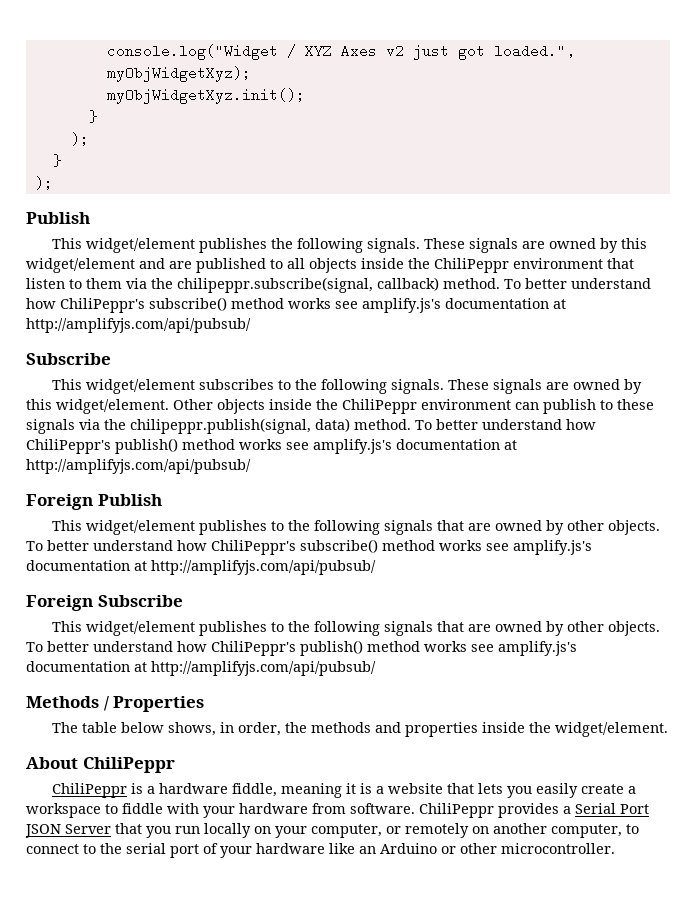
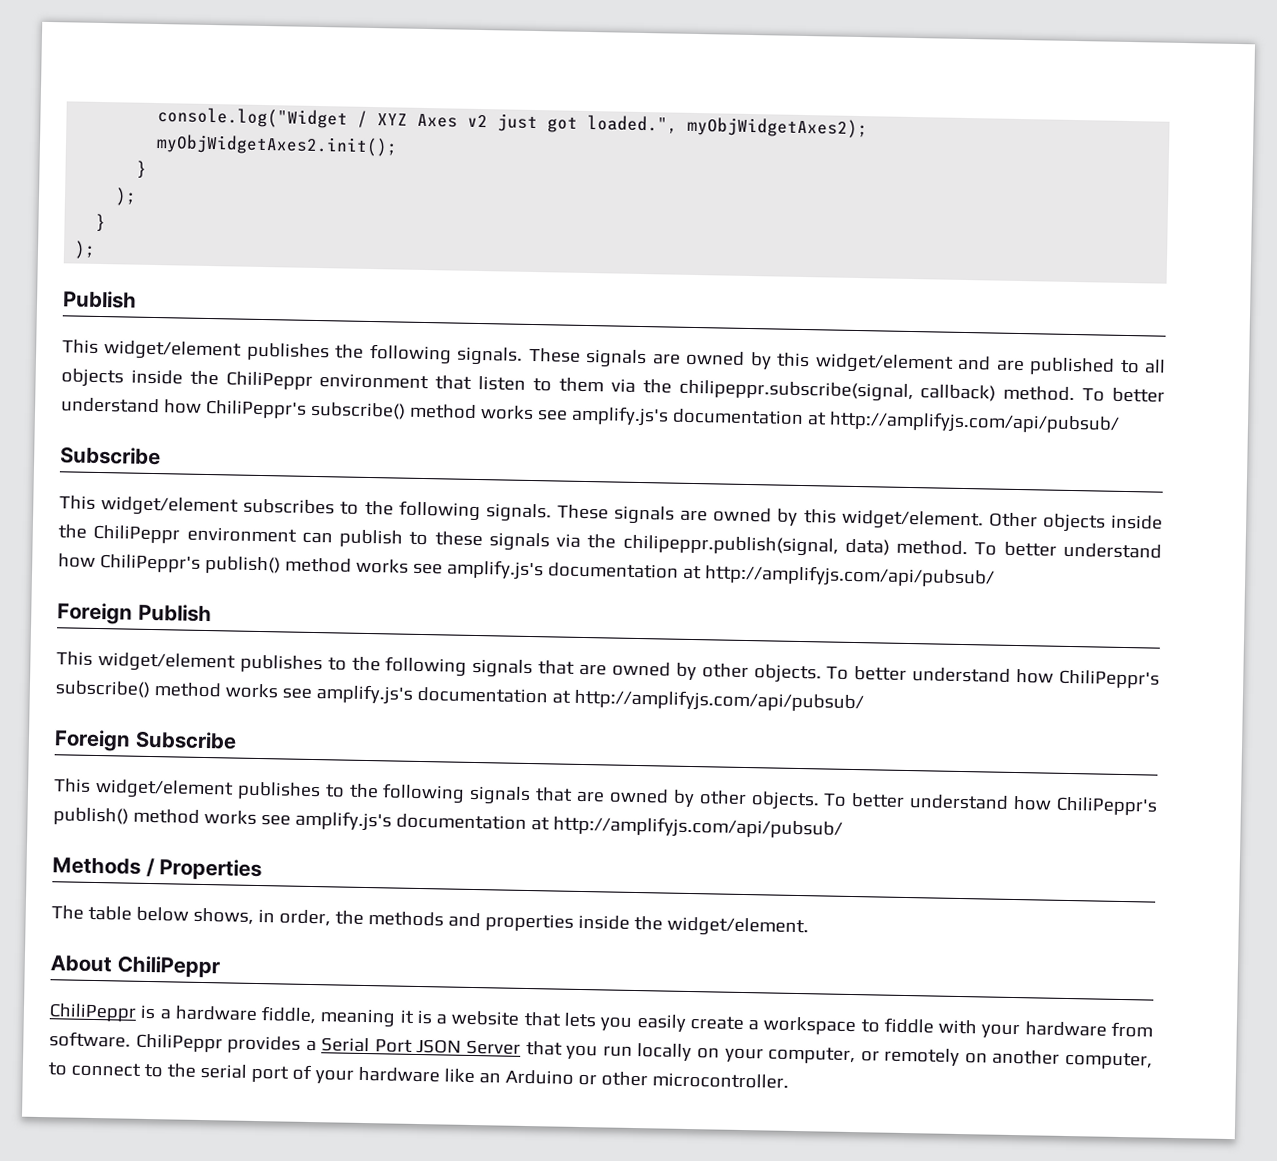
- console.log("Widget / XYZ Axes v2 just got loaded.", myObjWidgetXyz);
- myObjWidgetXyz.init();
+ console.log("Widget / XYZ Axes v2 just got loaded.", myObjWidgetAxes2);
+ myObjWidgetAxes2.init();

